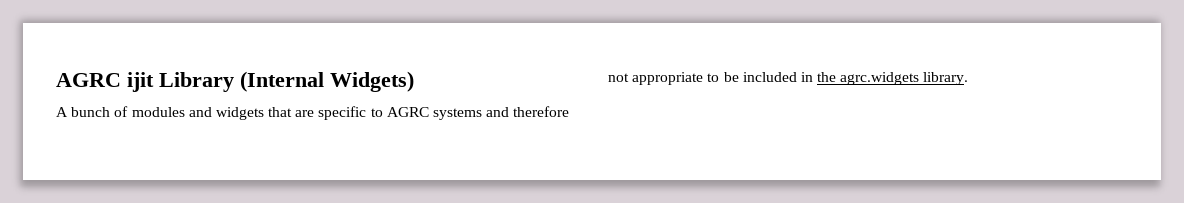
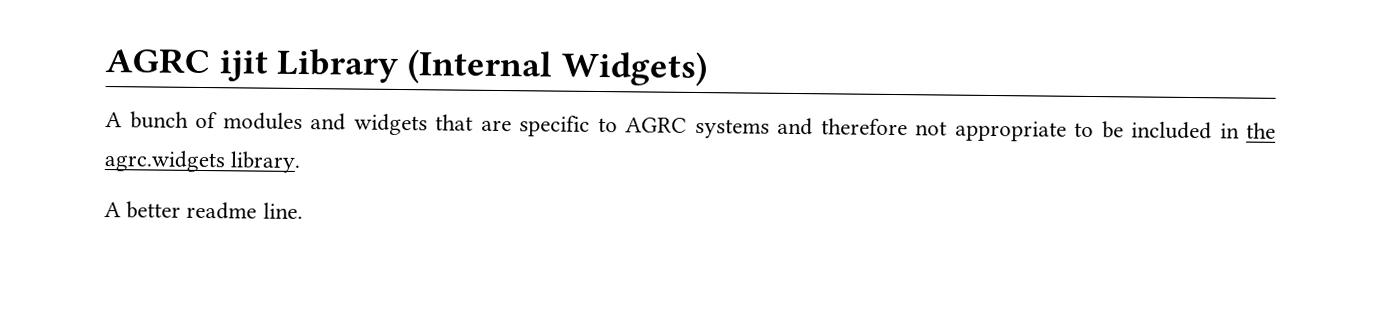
+ A better readme line.

